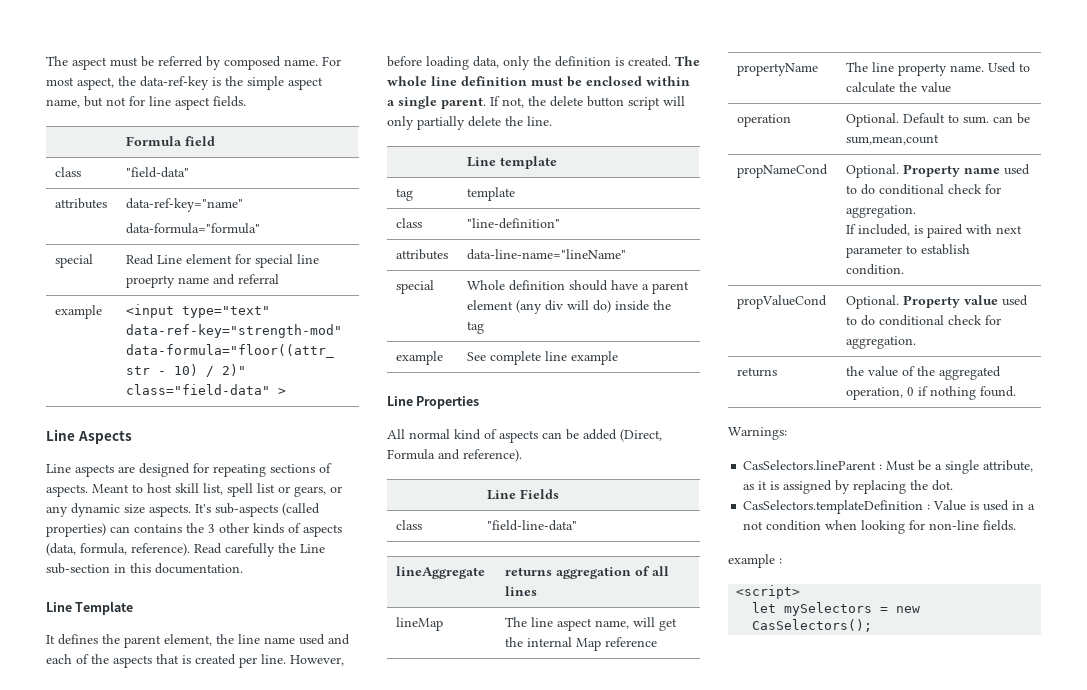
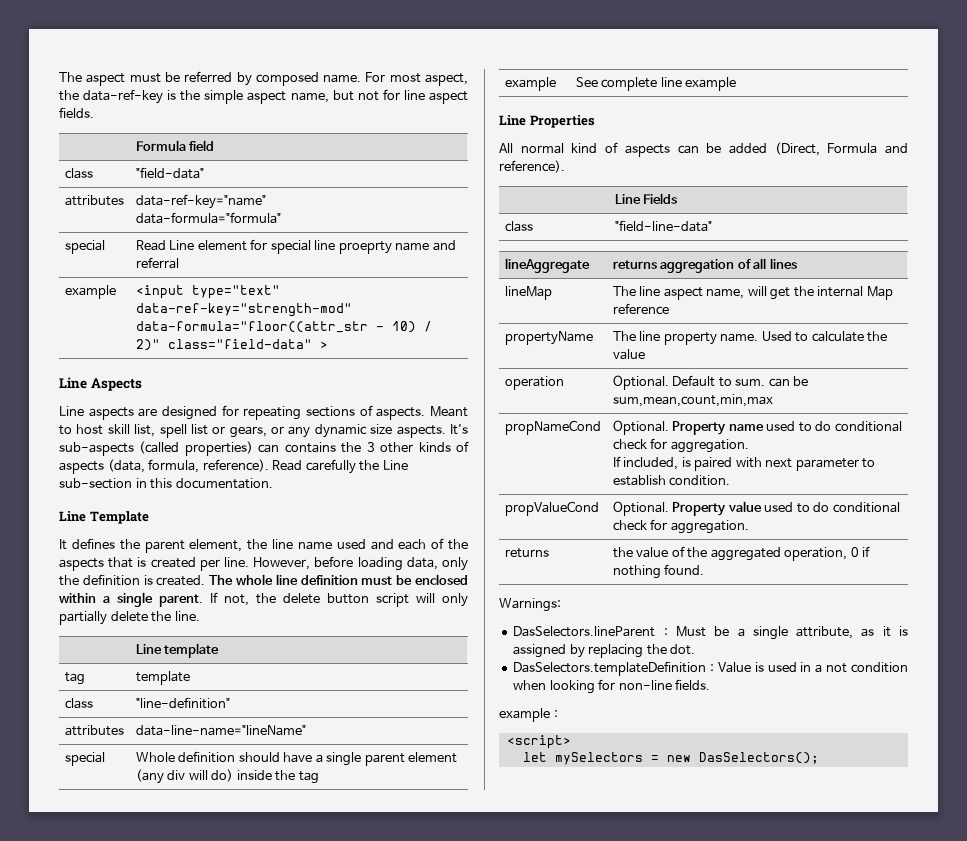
- special | Whole definition should have a parent element (any div will do) inside the tag
+ special | Whole definition should have a single parent element (any div will do) inside the tag
- operation | Optional. Default to sum. can be sum,mean,count
+ operation | Optional. Default to sum. can be sum,mean,count,min,max
- CasSelectors.lineParent : Must be a single attribute, as it is assigned by replacing the dot.
+ DasSelectors.lineParent : Must be a single attribute, as it is assigned by replacing the dot.
- CasSelectors.templateDefinition : Value is used in a not condition when looking for non-line fields.
+ DasSelectors.templateDefinition : Value is used in a not condition when looking for non-line fields.
- let mySelectors = new CasSelectors();
+ let mySelectors = new DasSelectors();

